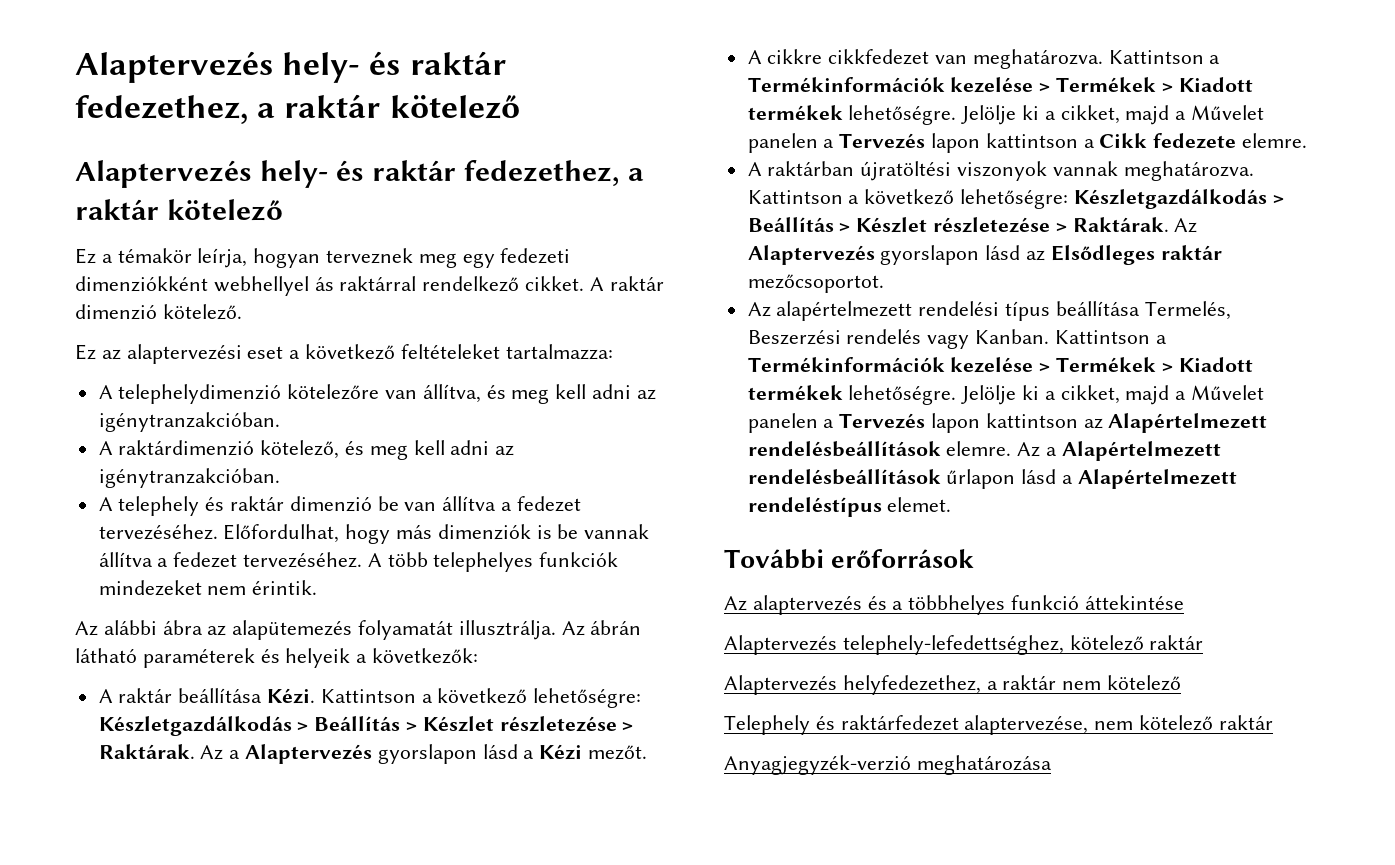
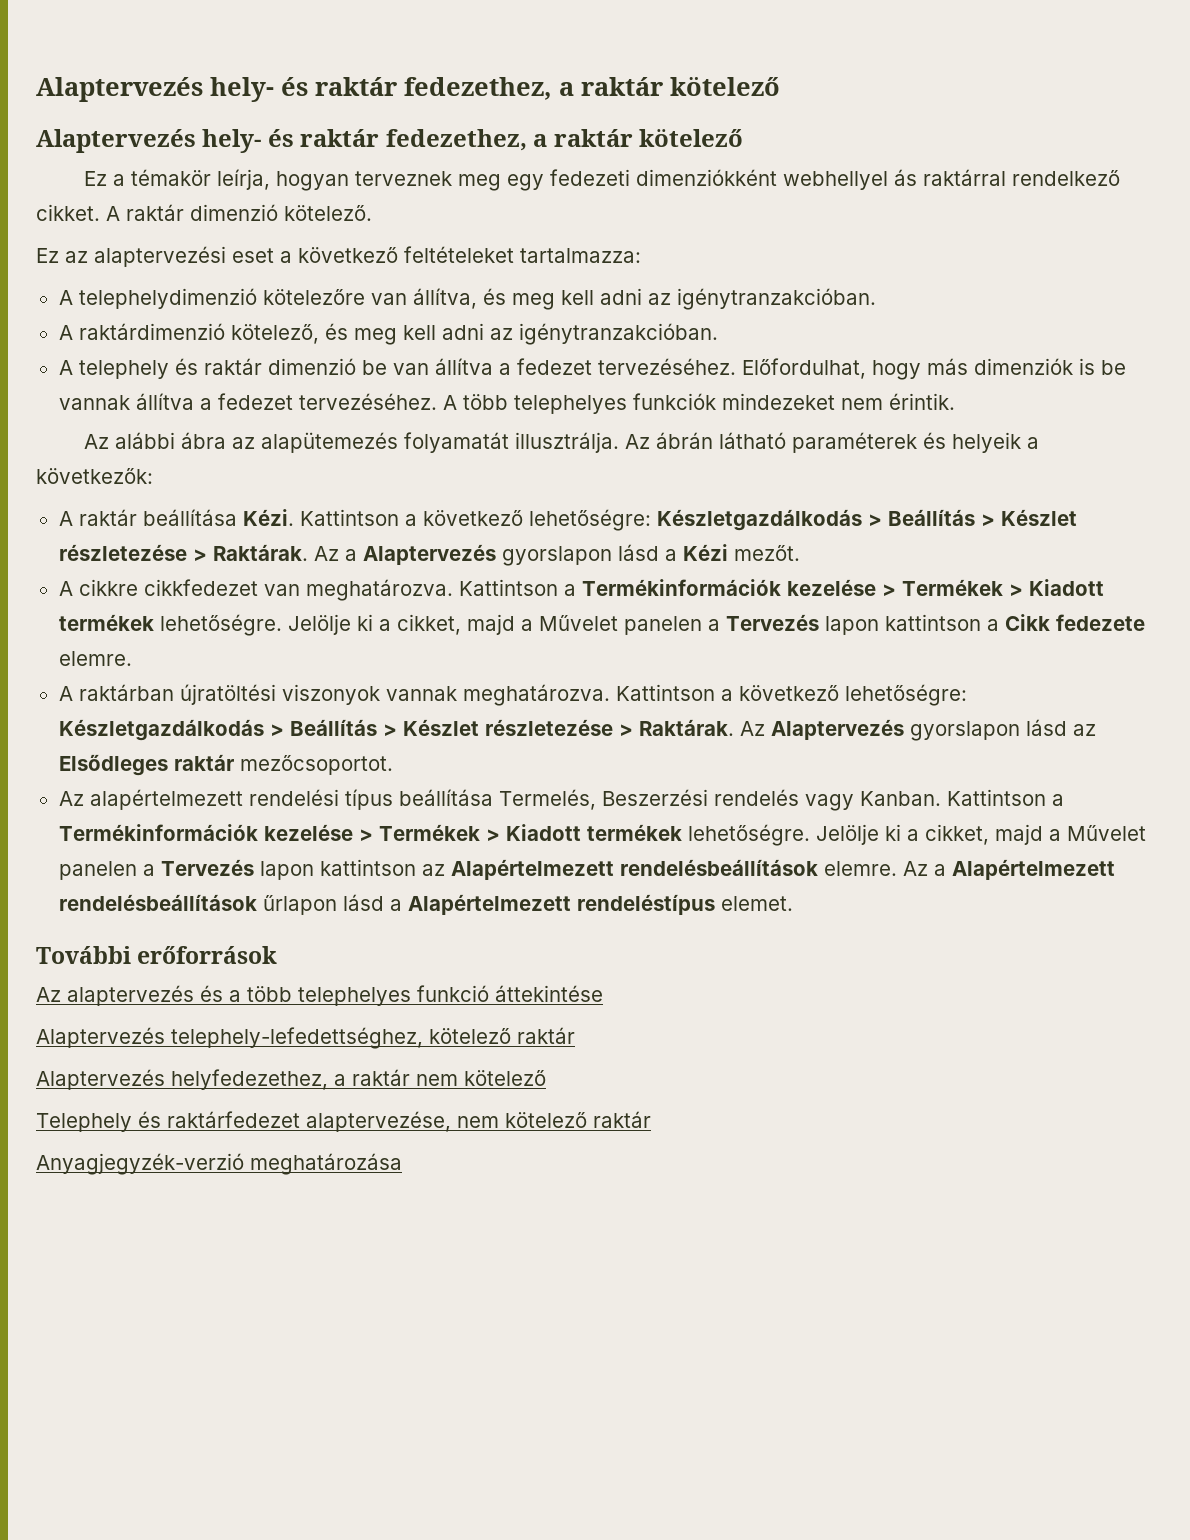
- Az alaptervezés és a többhelyes funkció áttekintése
+ Az alaptervezés és a több telephelyes funkció áttekintése

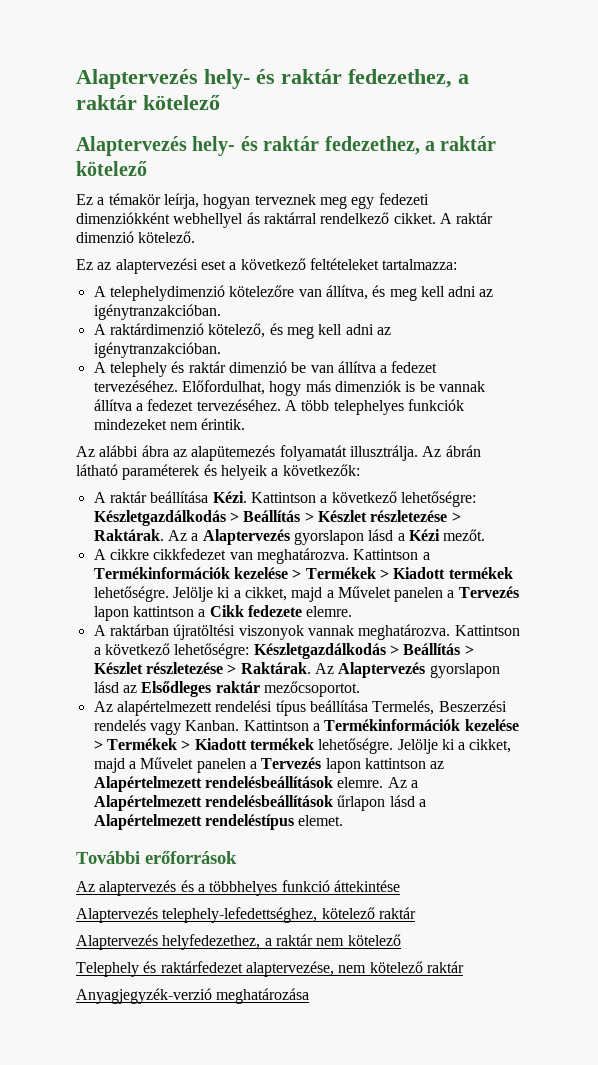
- Az alaptervezés és a több telephelyes funkció áttekintése
+ Az alaptervezés és a többhelyes funkció áttekintése

